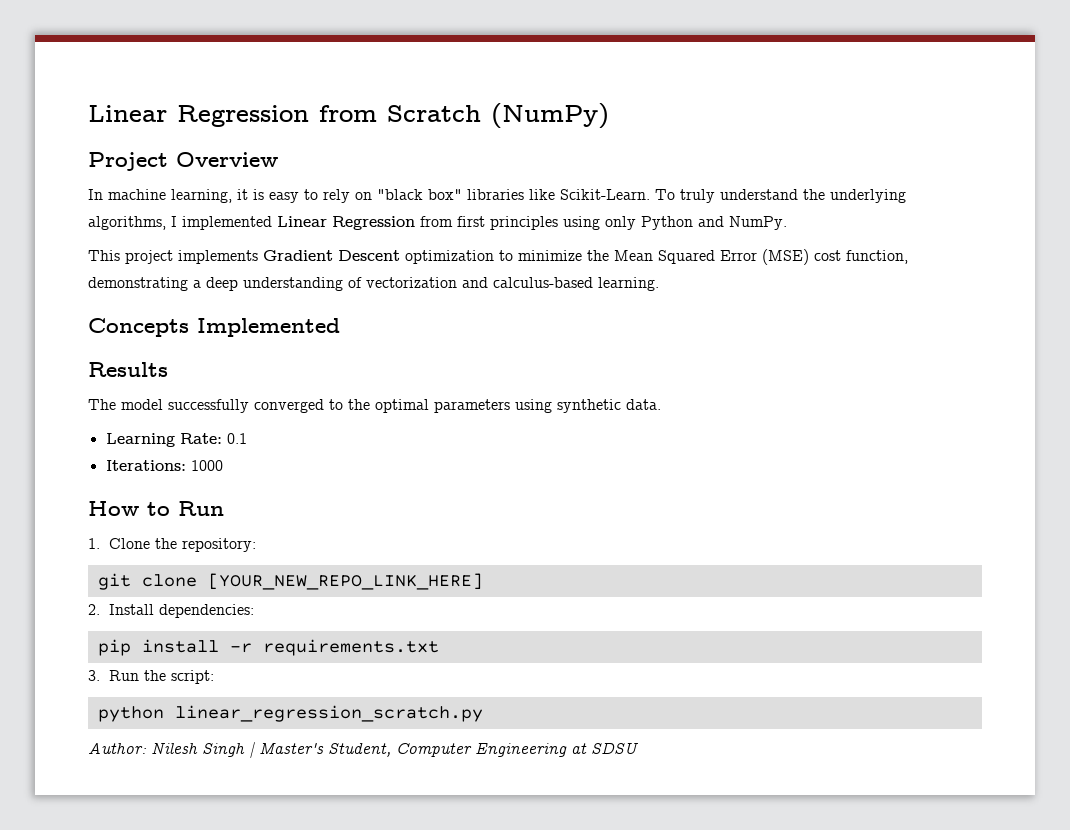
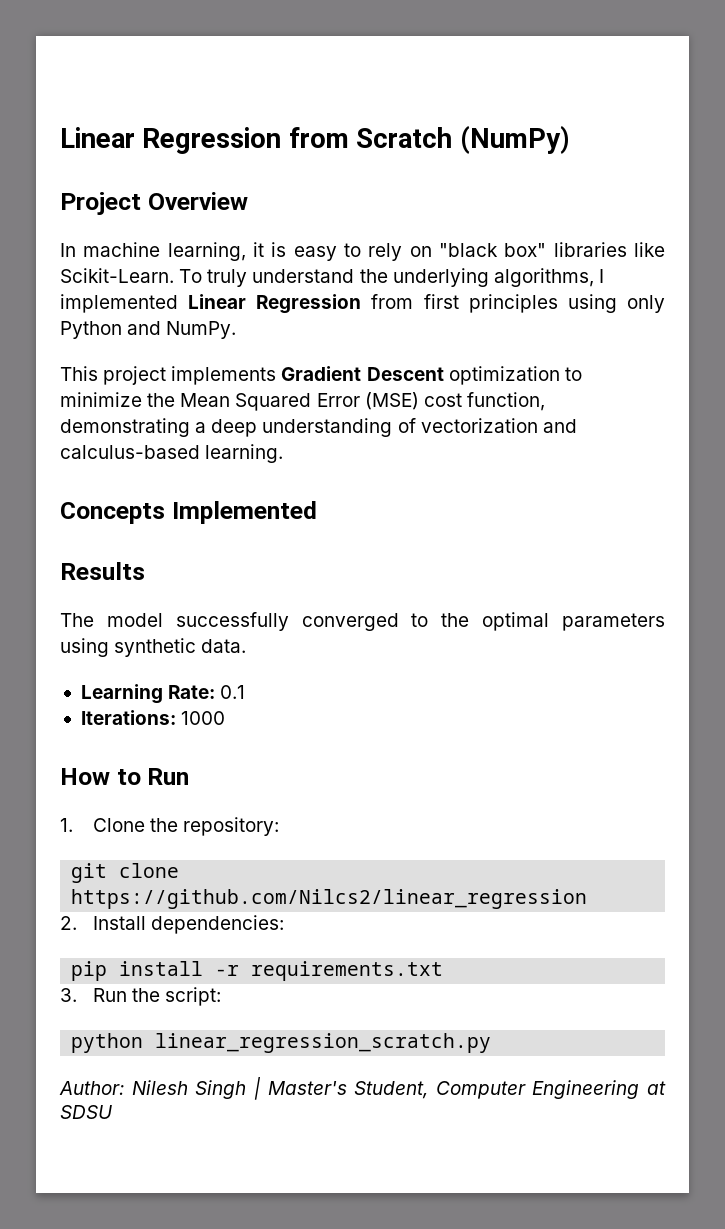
- git clone [YOUR_NEW_REPO_LINK_HERE]
+ git clone https://github.com/Nilcs2/linear_regression

